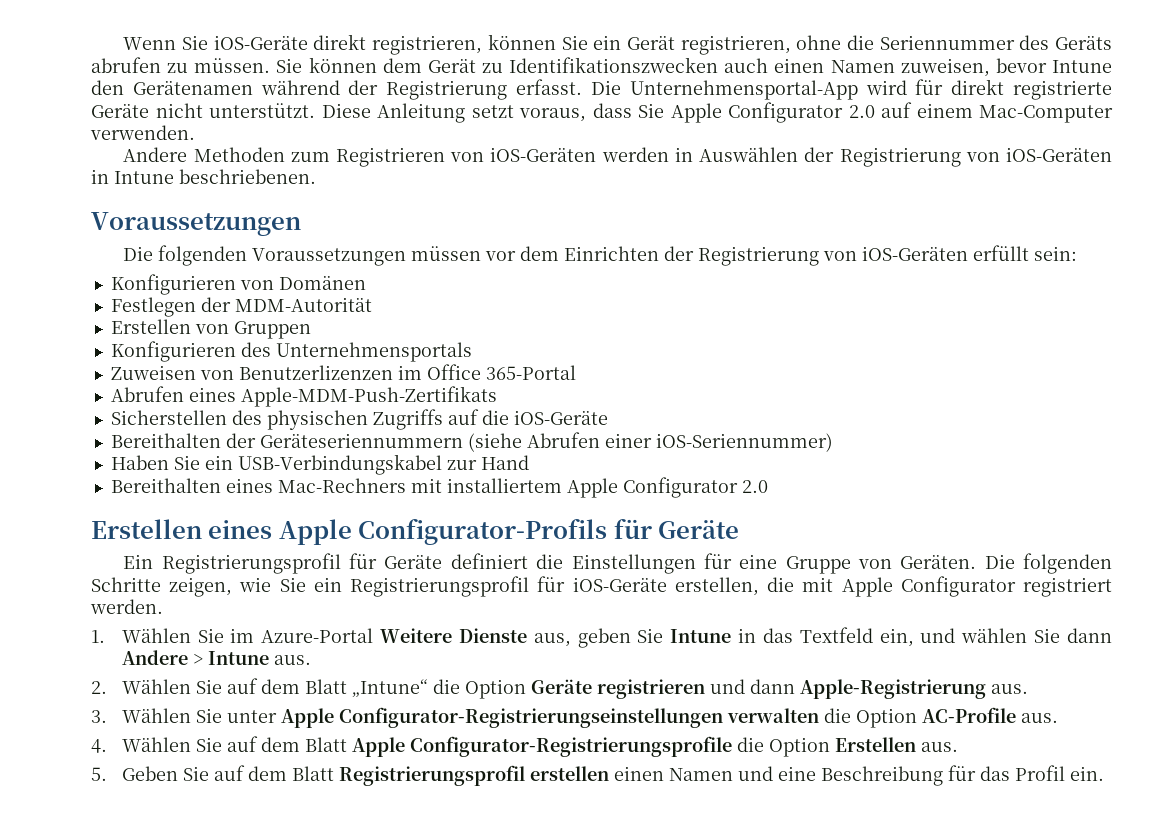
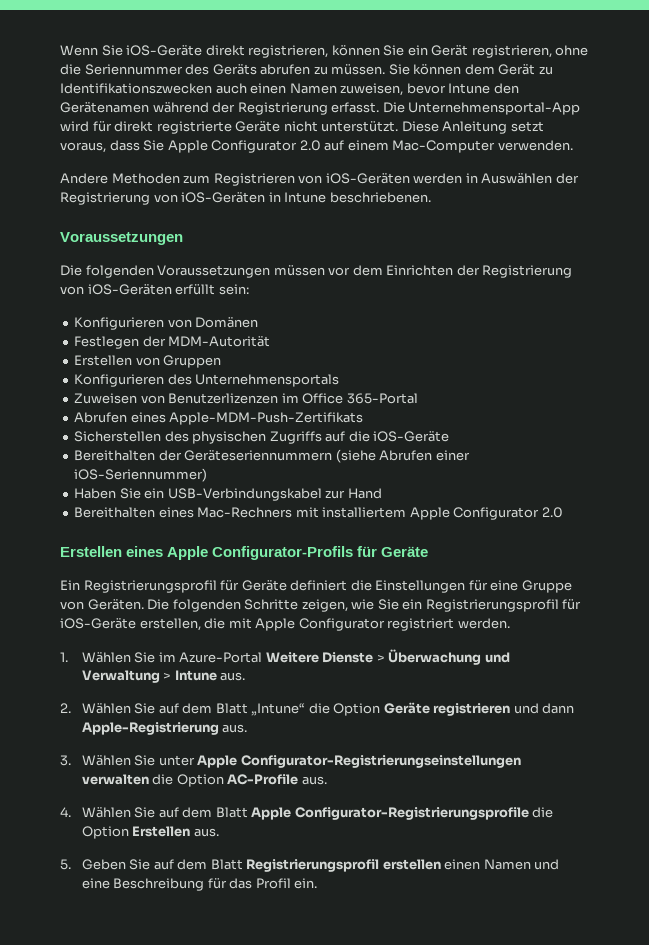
- 1. Wählen Sie im Azure-Portal Weitere Dienste aus, geben Sie Intune in das Textfeld ein, und wählen Sie dann Andere > Intune aus.
+ 1. Wählen Sie im Azure-Portal Weitere Dienste > Überwachung und Verwaltung > Intune aus.

